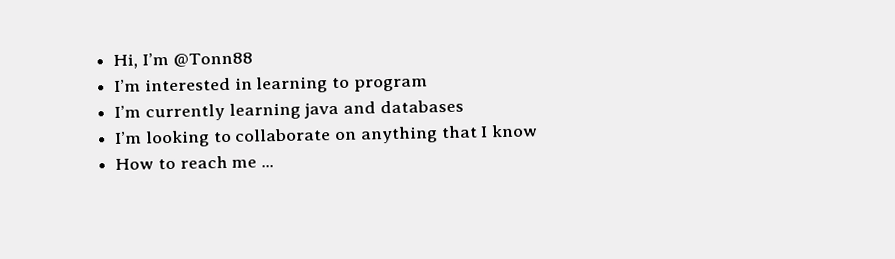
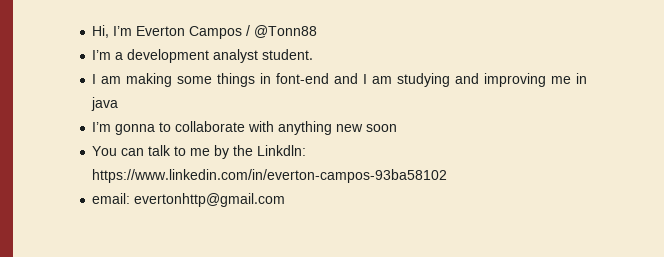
- Hi, I’m @Tonn88
+ Hi, I’m Everton Campos / @Tonn88
- I’m interested in learning to program
- I’m currently learning java and databases
- I’m looking to collaborate on anything that I know
- How to reach me ...
+ I’m a development analyst student.
+ I am making some things in font-end and I am studying and improving me in java
+ I’m gonna to collaborate with anything new soon
+ You can talk to me by the Linkdln: https://www.linkedin.com/in/everton-campos-93ba58102
+ email: evertonhttp@gmail.com

